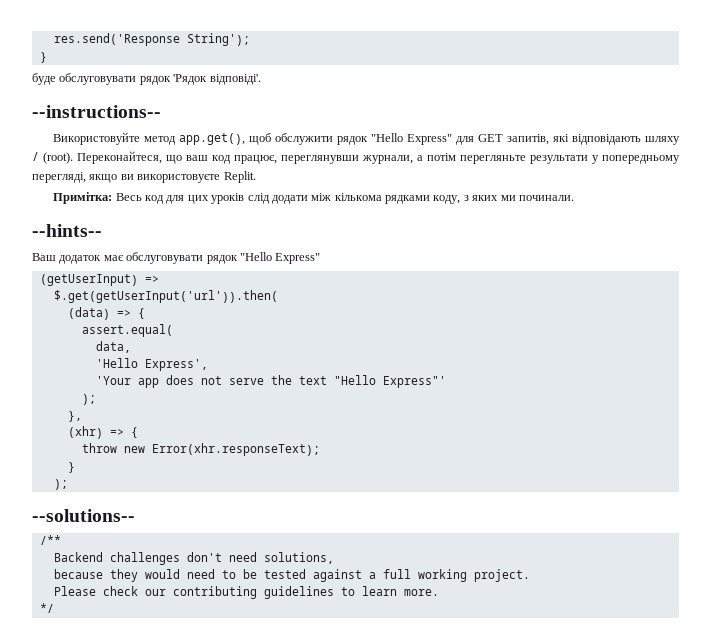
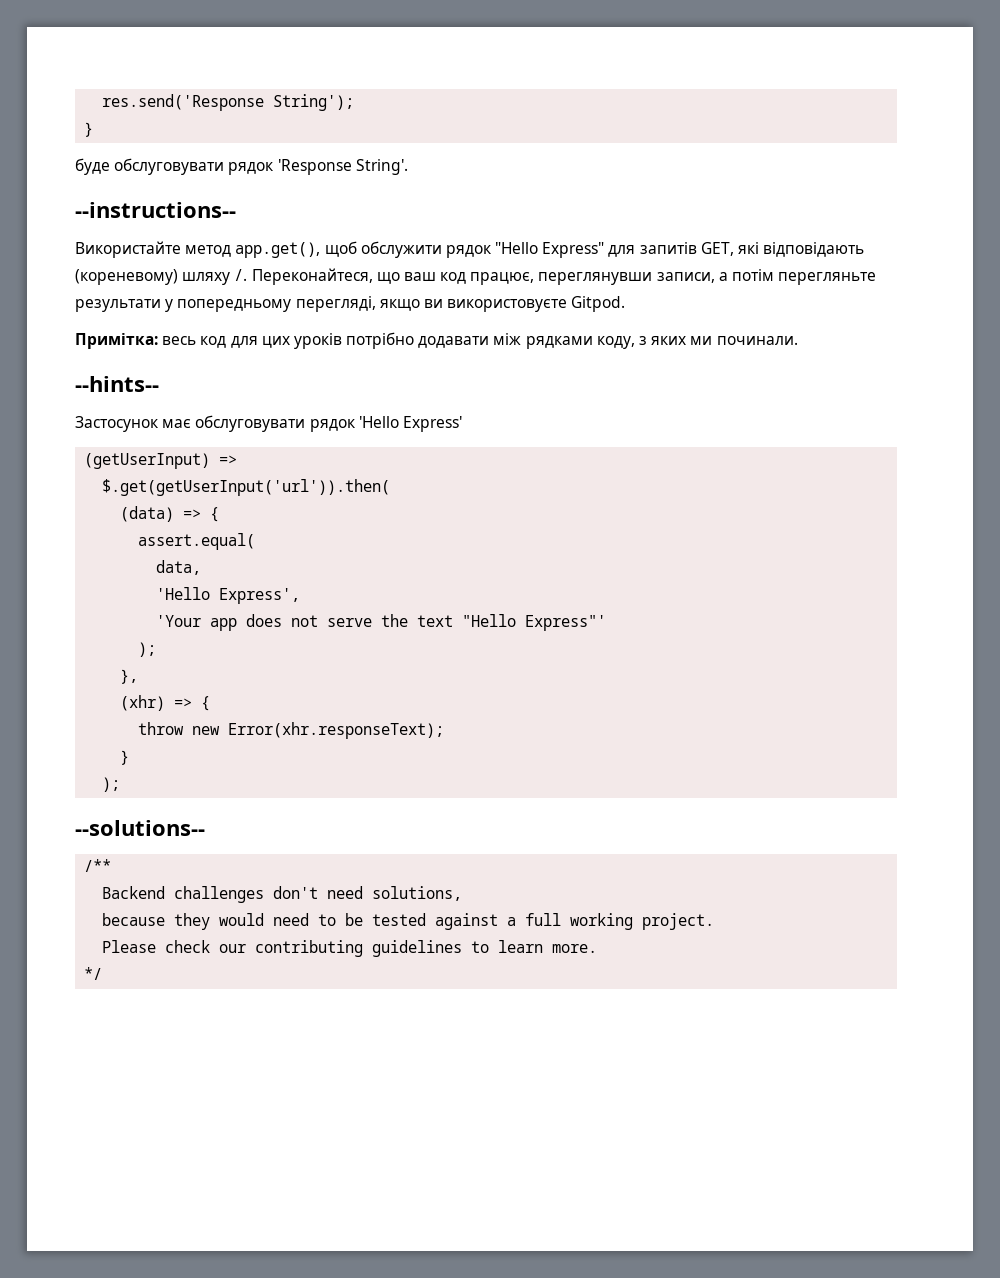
- буде обслуговувати рядок 'Рядок відповіді'.
+ буде обслуговувати рядок 'Response String'.
- Використовуйте метод app.get(), щоб обслужити рядок "Hello Express" для GET запитів, які відповідають шляху / (root).
+ Використайте метод app.get(), щоб обслужити рядок "Hello Express" для запитів GET, які відповідають (кореневому) шляху /.
- Переконайтеся, що ваш код працює, переглянувши журнали, а потім перегляньте результати у попередньому перегляді, якщо ви використовуєте Replit.
+ Переконайтеся, що ваш код працює, переглянувши записи, а потім перегляньте результати у попередньому перегляді, якщо ви використовуєте Gitpod.
- Примітка: Весь код для цих уроків слід додати між кількома рядками коду, з яких ми починали.
+ Примітка: весь код для цих уроків потрібно додавати між рядками коду, з яких ми починали.
- Ваш додаток має обслуговувати рядок "Hello Express"
+ Застосунок має обслуговувати рядок 'Hello Express'

